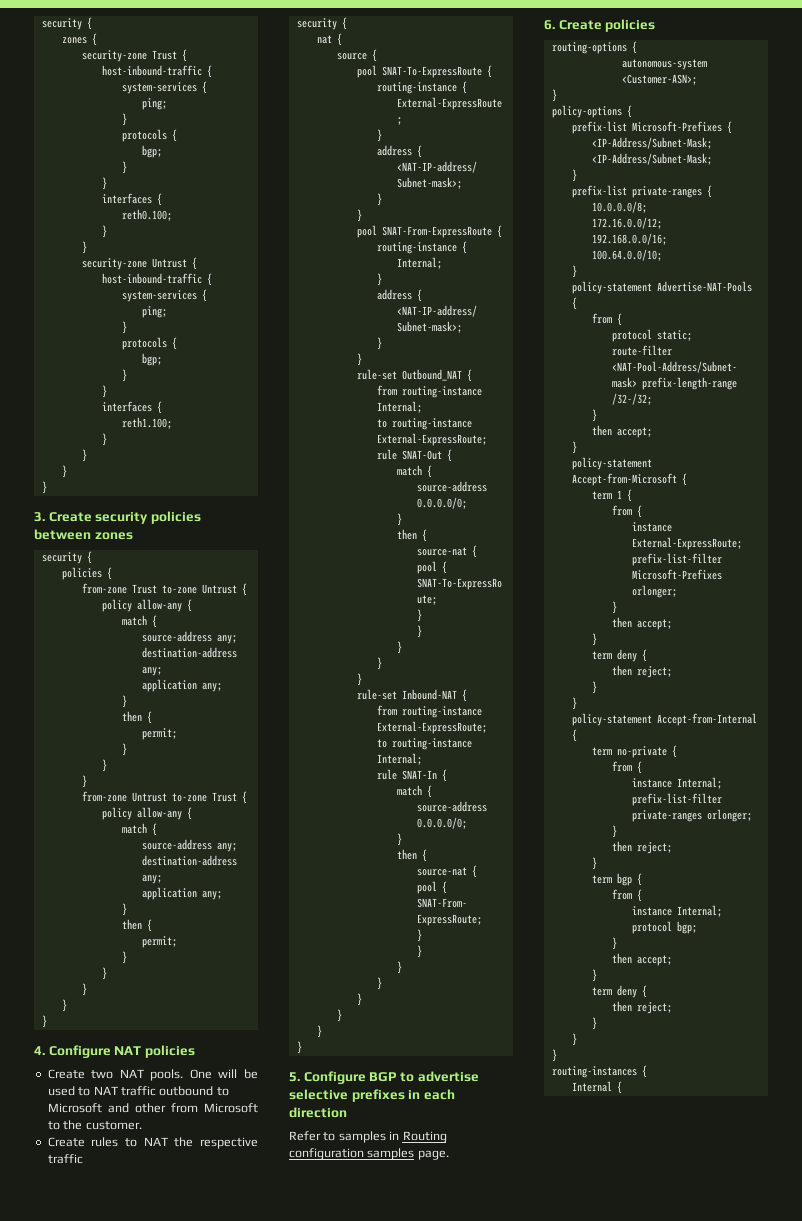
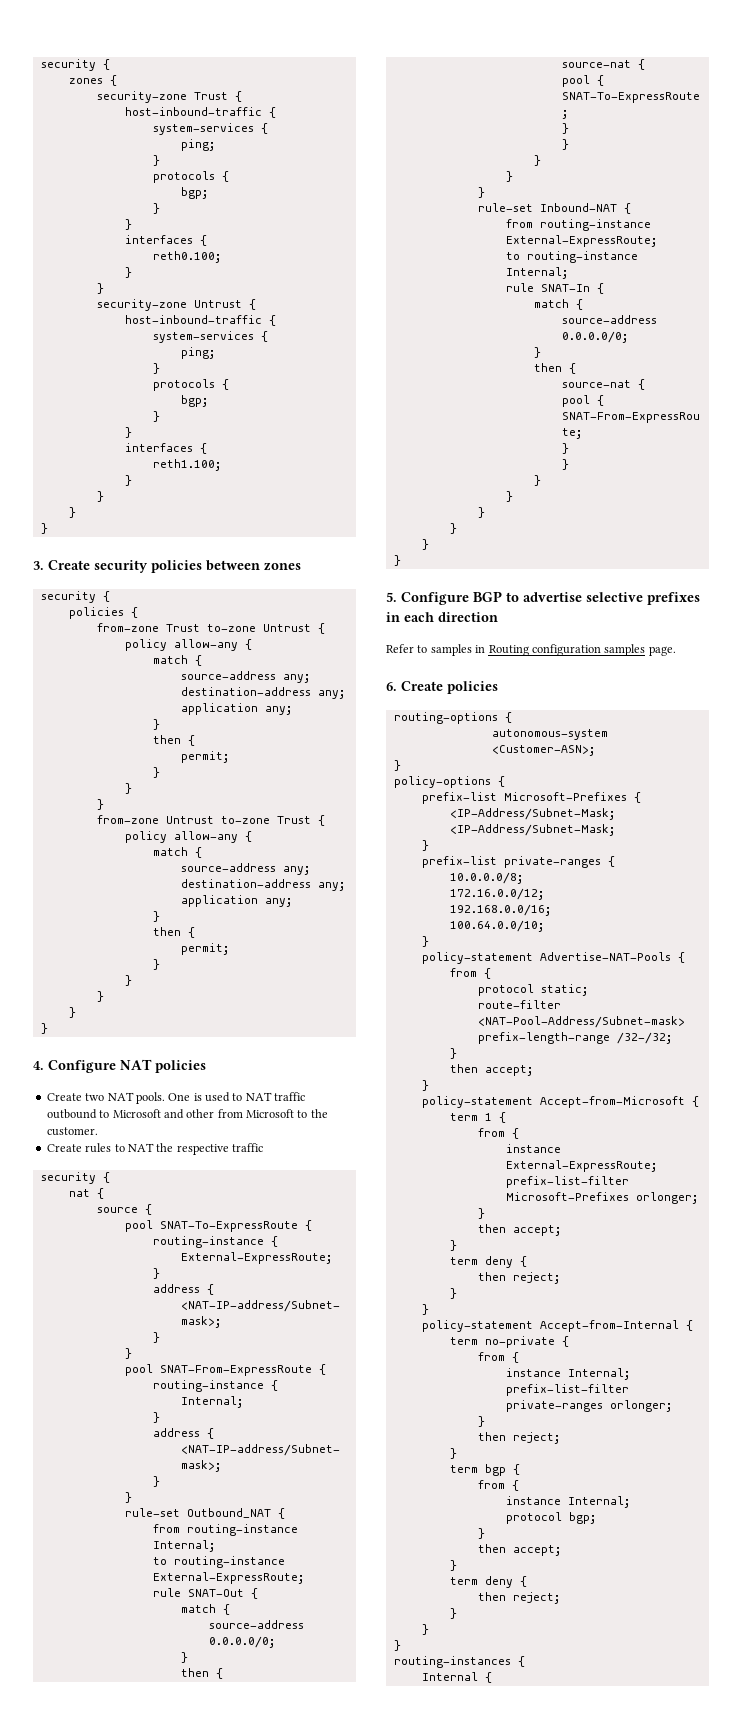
- One will be used to NAT traffic outbound to Microsoft and other from Microsoft to the customer.
+ One is used to NAT traffic outbound to Microsoft and other from Microsoft to the customer.

